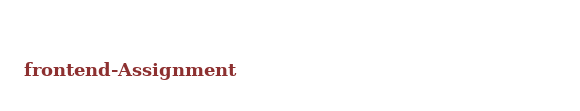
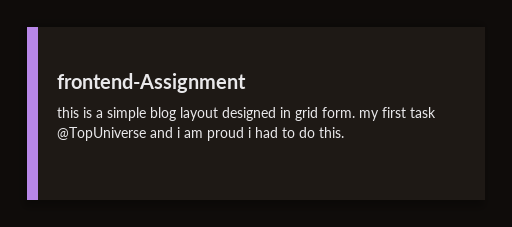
+ this is a simple blog layout designed in grid form. my first task @TopUniverse and i am proud i had to do this.

